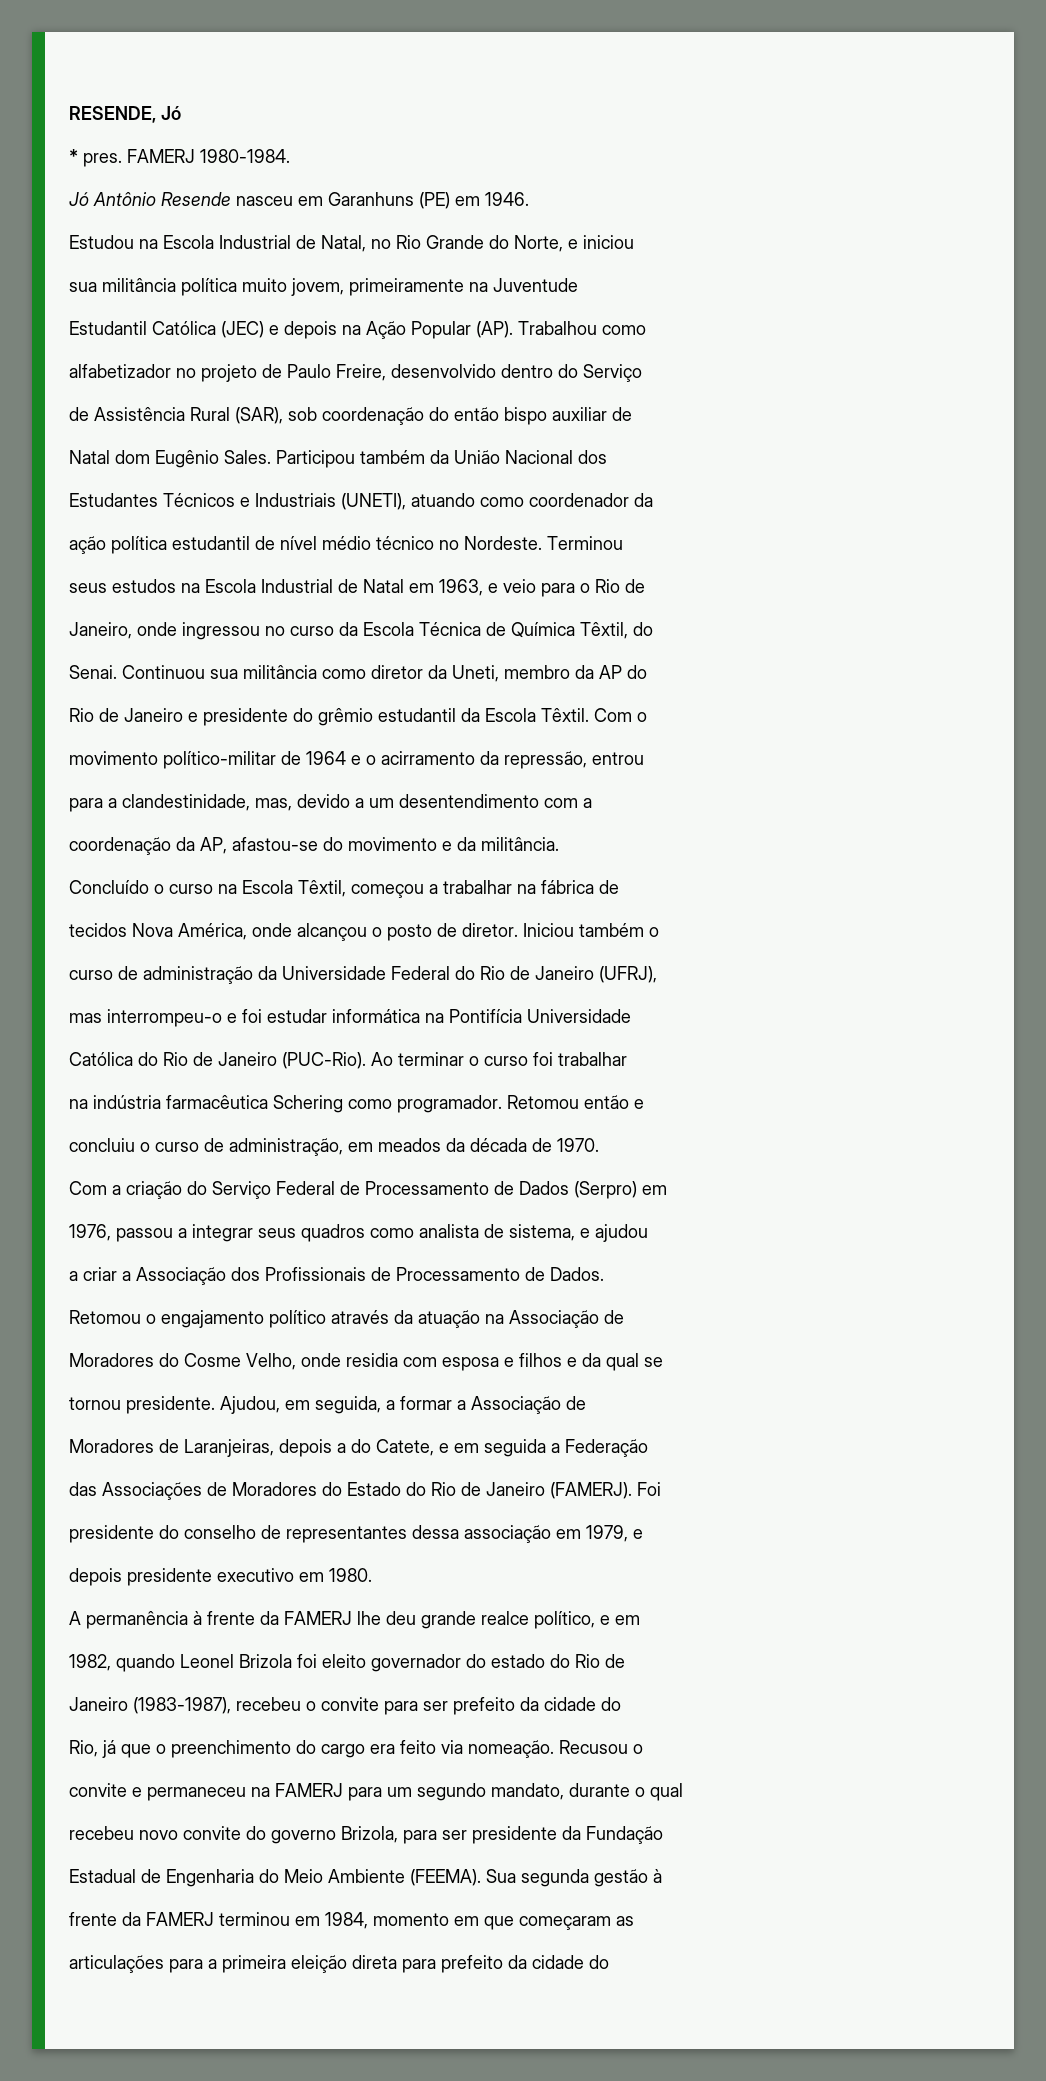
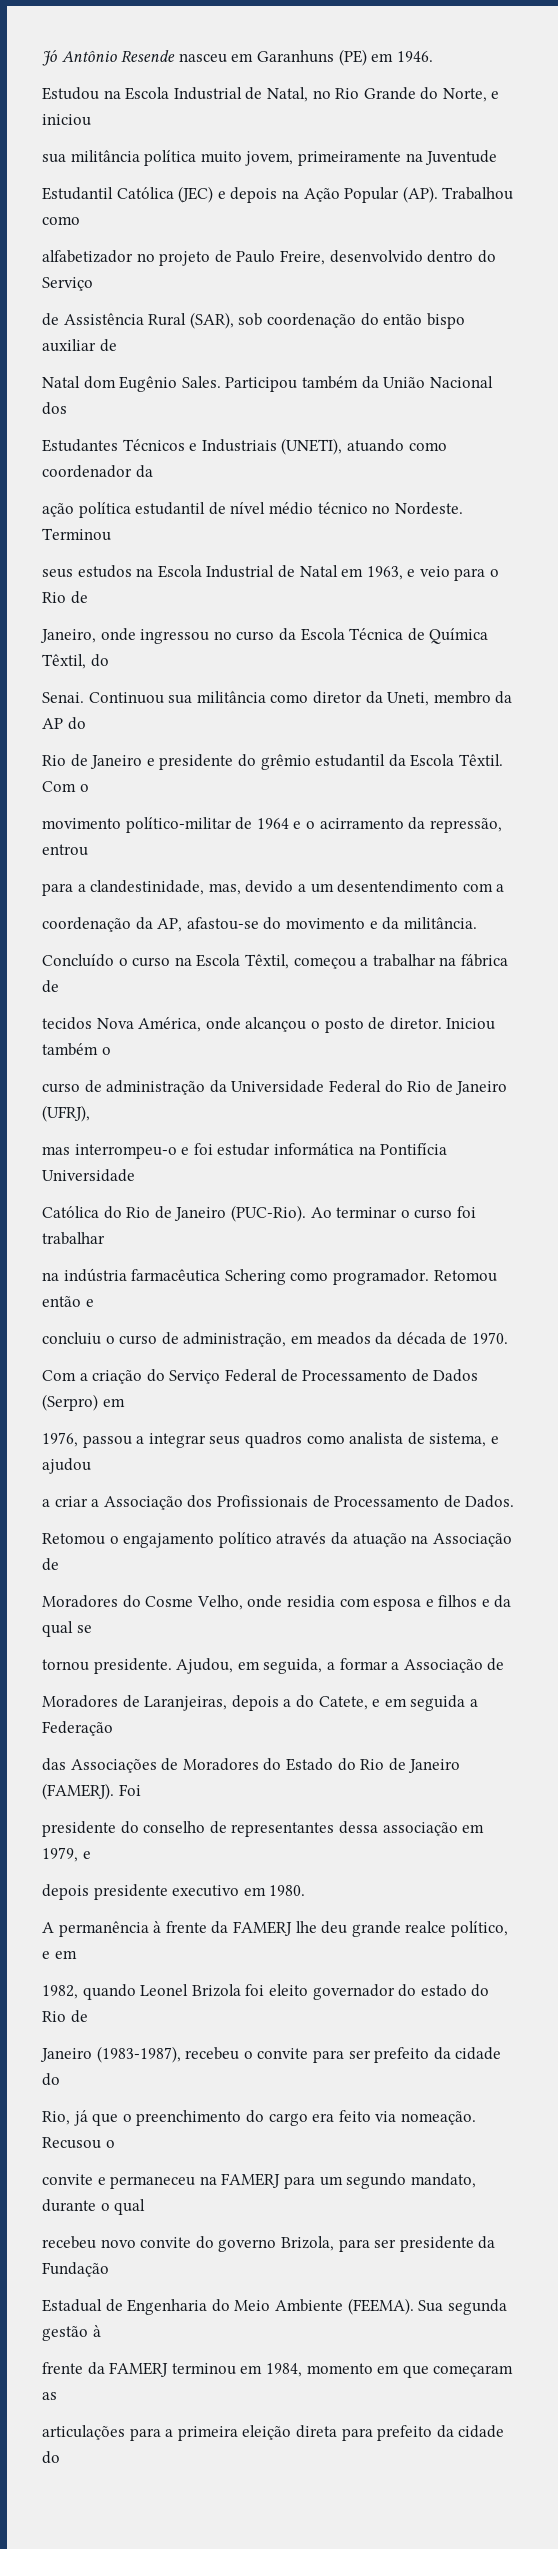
- RESENDE, Jó
- * pres. FAMERJ 1980-1984.

